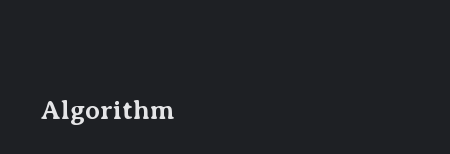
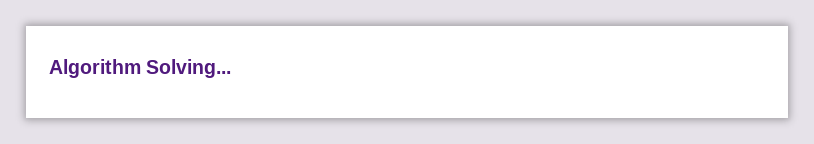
- Algorithm
+ Algorithm Solving...

